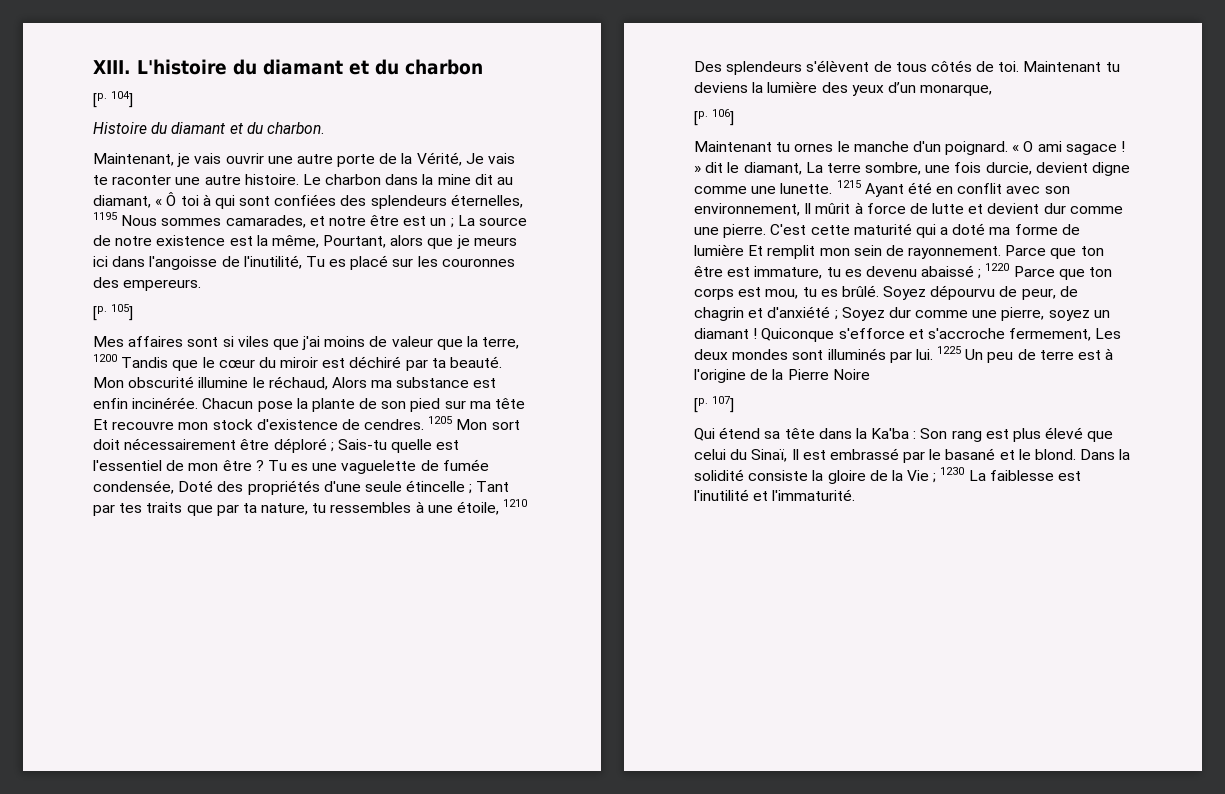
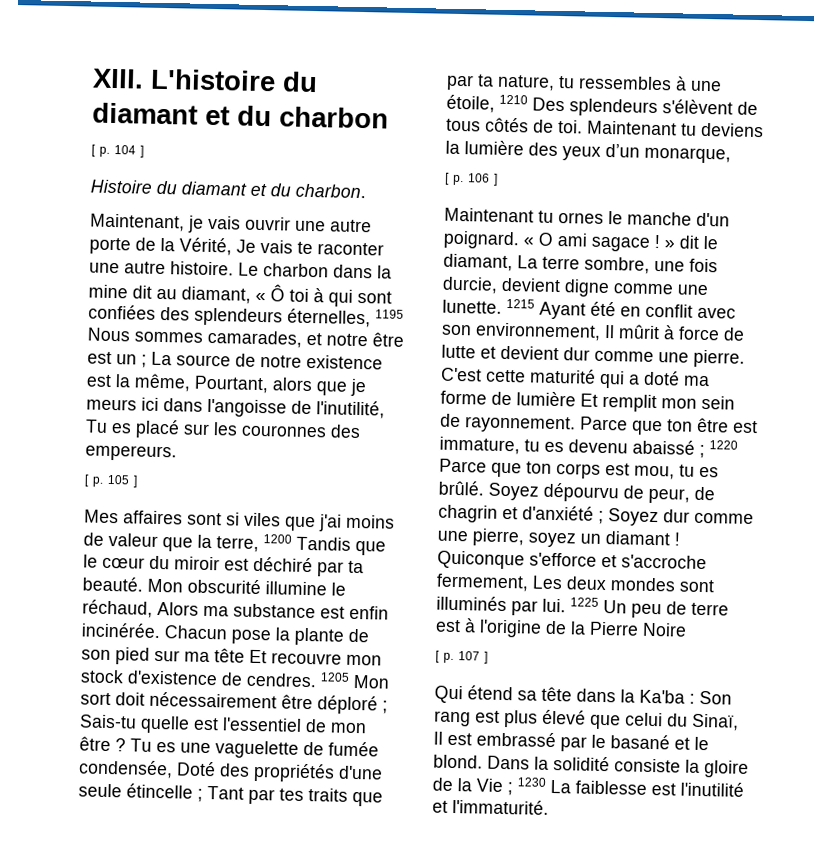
- [p. 104]
+ [ p. 104 ]
- [p. 105]
+ [ p. 105 ]
- [p. 106]
+ [ p. 106 ]
- [p. 107]
+ [ p. 107 ]

